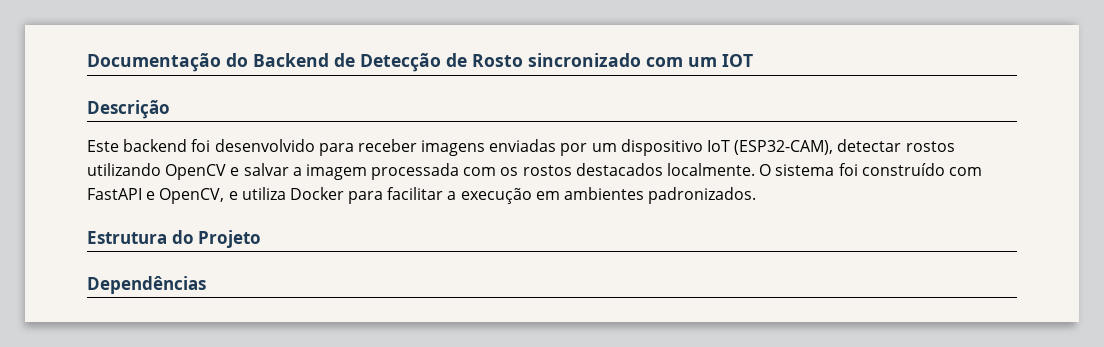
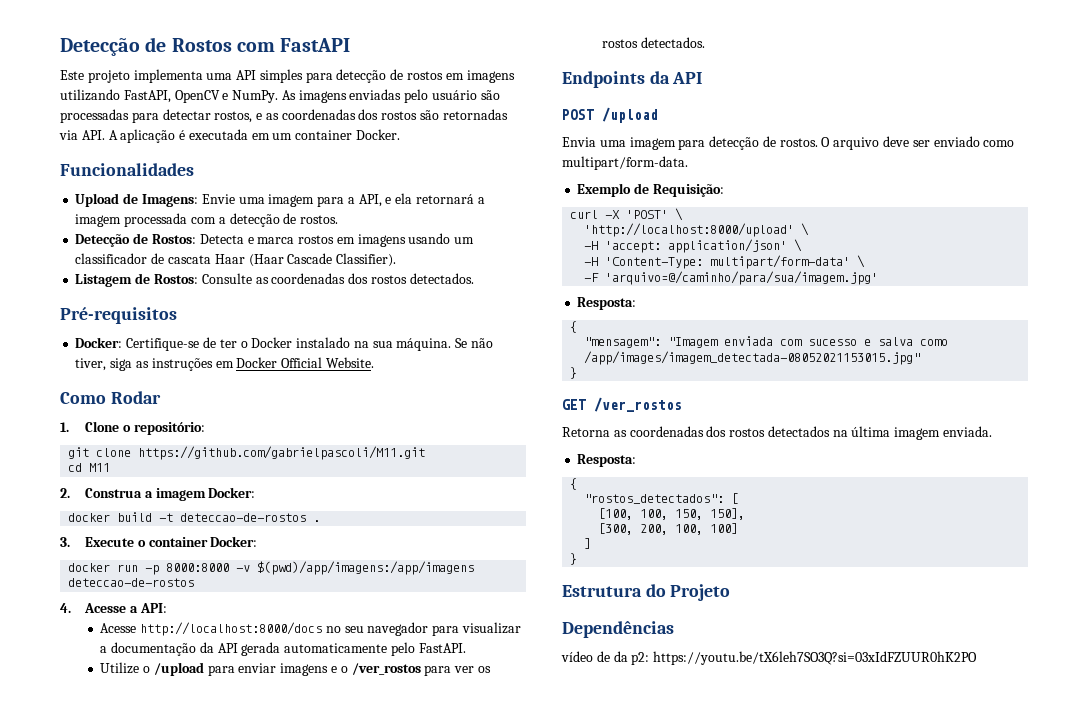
- Documentação do Backend de Detecção de Rosto sincronizado com um IOT
- Descrição
- Este backend foi desenvolvido para receber imagens enviadas por um dispositivo IoT (ESP32-CAM), detectar rostos utilizando OpenCV e salvar a imagem processada com os rostos destacados localmente. O sistema foi construído com FastAPI e OpenCV, e utiliza Docker para facilitar a execução em ambientes padronizados.
+ Detecção de Rostos com FastAPI
+ Este projeto implementa uma API simples para detecção de rostos em imagens utilizando FastAPI, OpenCV e NumPy. As imagens enviadas pelo usuário são processadas para detectar rostos, e as coordenadas dos rostos são retornadas via API. A aplicação é executada em um container Docker.
+ Funcionalidades
+ Upload de Imagens: Envie uma imagem para a API, e ela retornará a imagem processada com a detecção de rostos.
+ Detecção de Rostos: Detecta e marca rostos em imagens usando um classificador de cascata Haar (Haar Cascade Classifier).
+ Listagem de Rostos: Consulte as coordenadas dos rostos detectados.
+ Pré-requisitos
+ Docker: Certifique-se de ter o Docker instalado na sua máquina. Se não tiver, siga as instruções em Docker Official Website.
+ Como Rodar
+ 1. Clone o repositório:
+ git clone https://github.com/gabrielpascoli/M11.git
+ cd M11
+ 2. Construa a imagem Docker:
+ docker build -t deteccao-de-rostos .
+ 3. Execute o container Docker:
+ docker run -p 8000:8000 -v $(pwd)/app/imagens:/app/imagens deteccao-de-rostos
+ 4. Acesse a API:
+ Acesse http://localhost:8000/docs no seu navegador para visualizar a documentação da API gerada automaticamente pelo FastAPI.
+ Utilize o /upload para enviar imagens e o /ver_rostos para ver os rostos detectados.
+ Endpoints da API
+ POST /upload
+ Envia uma imagem para detecção de rostos. O arquivo deve ser enviado como multipart/form-data.
+ Exemplo de Requisição:
+ curl -X 'POST' \
+ 'http://localhost:8000/upload' \
+ -H 'accept: application/json' \
+ -H 'Content-Type: multipart/form-data' \
+ -F 'arquivo=@/caminho/para/sua/imagem.jpg'
+ Resposta:
+ {
+ "mensagem": "Imagem enviada com sucesso e salva como /app/images/imagem_detectada-08052021153015.jpg"
+ }
+ GET /ver_rostos
+ Retorna as coordenadas dos rostos detectados na última imagem enviada.
+ Resposta:
+ {
+ "rostos_detectados": [
+ [100, 100, 150, 150],
+ [300, 200, 100, 100]
+ ]
+ }
+ vídeo de da p2: https://youtu.be/tX6leh7SO3Q?si=03xIdFZUUR0hK2PO

